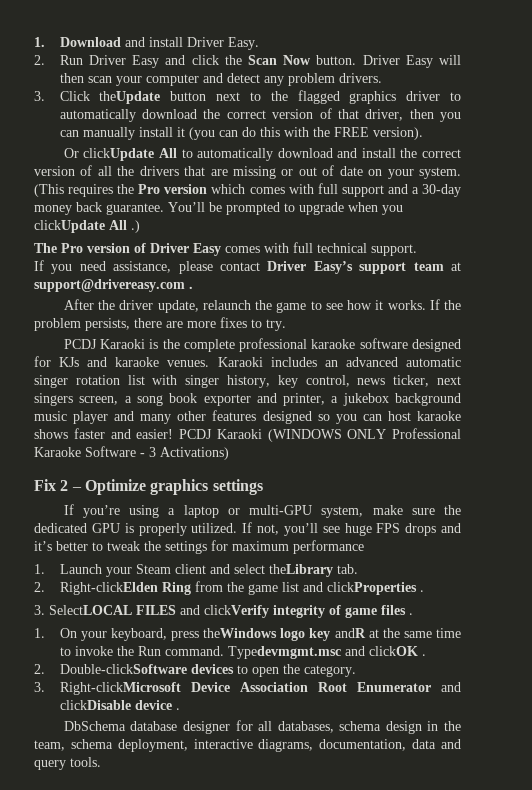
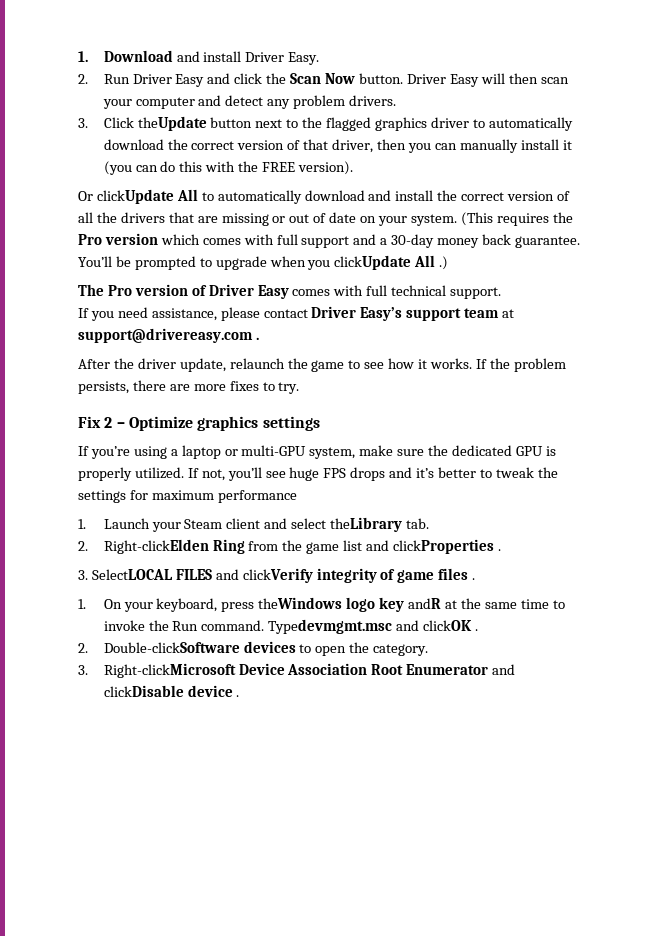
- PCDJ Karaoki is the complete professional karaoke software designed for KJs and karaoke venues. Karaoki includes an advanced automatic singer rotation list with singer history, key control, news ticker, next singers screen, a song book exporter and printer, a jukebox background music player and many other features designed so you can host karaoke shows faster and easier! PCDJ Karaoki (WINDOWS ONLY Professional Karaoke Software - 3 Activations)
- DbSchema database designer for all databases, schema design in the team, schema deployment, interactive diagrams, documentation, data and query tools.

